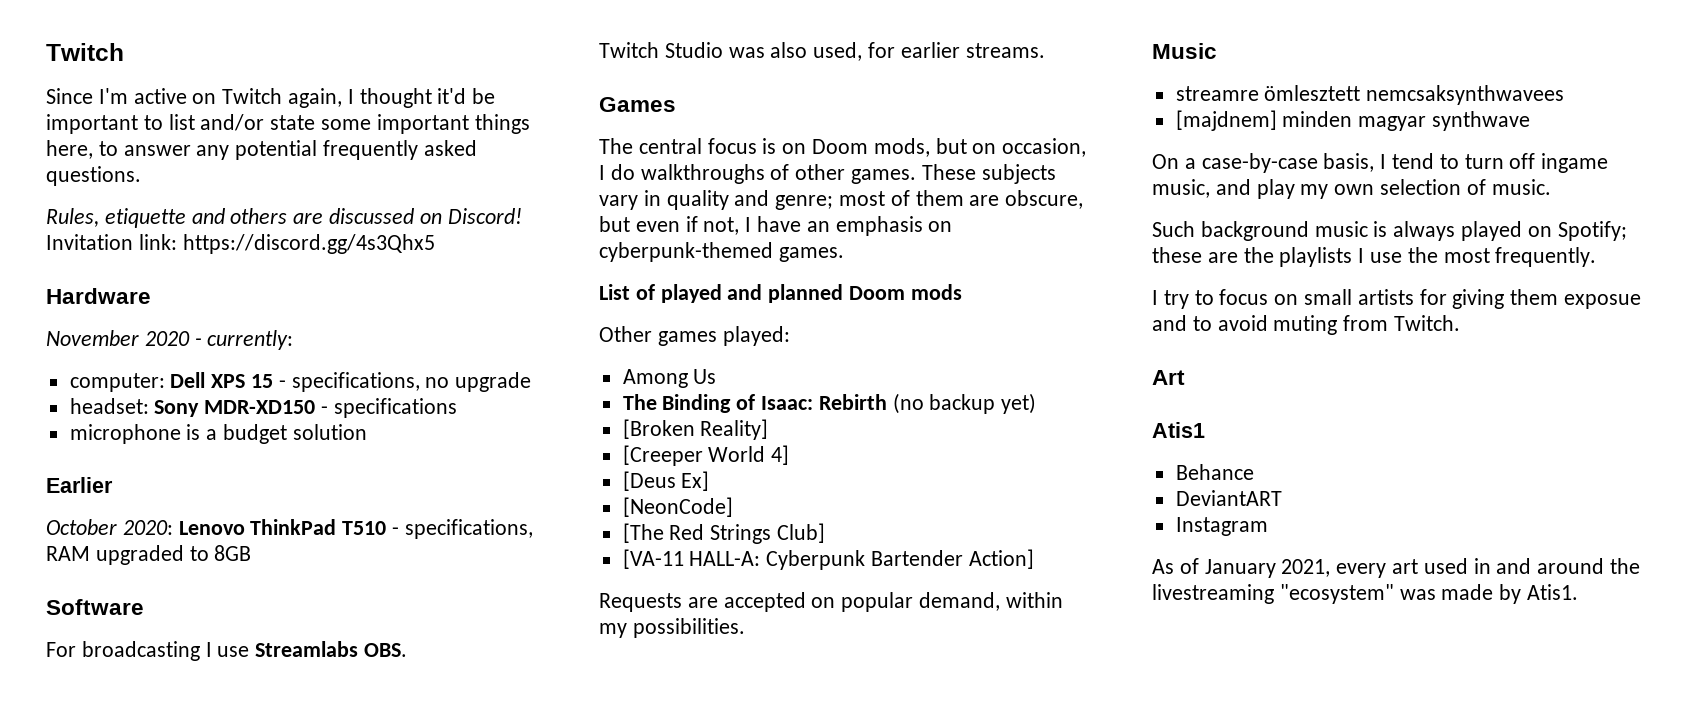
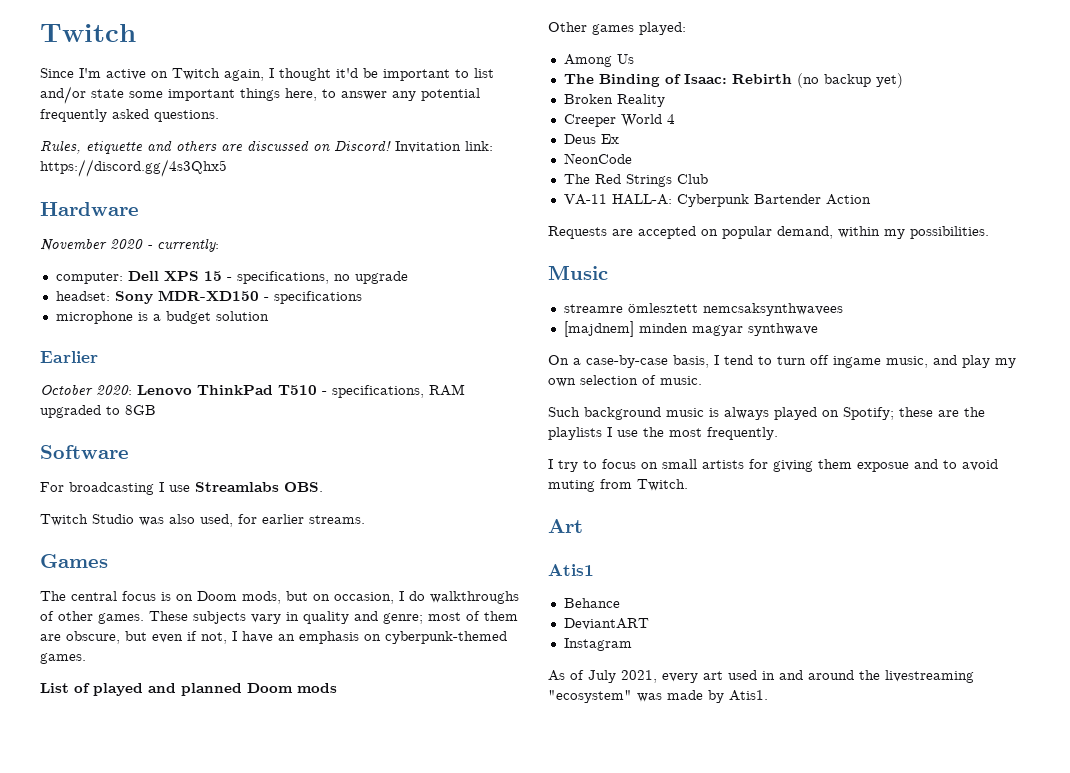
- [Broken Reality]
- [Creeper World 4]
- [Deus Ex]
- [NeonCode]
- [The Red Strings Club]
- [VA-11 HALL-A: Cyberpunk Bartender Action]
+ Broken Reality
+ Creeper World 4
+ Deus Ex
+ NeonCode
+ The Red Strings Club
+ VA-11 HALL-A: Cyberpunk Bartender Action
- As of January 2021, every art used in and around the livestreaming "ecosystem" was made by Atis1.
+ As of July 2021, every art used in and around the livestreaming "ecosystem" was made by Atis1.

